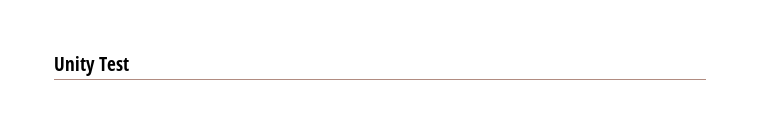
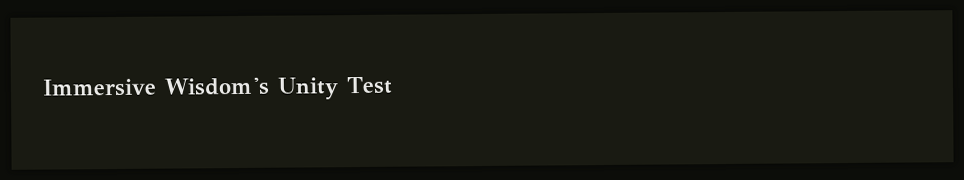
- Unity Test
+ Immersive Wisdom's Unity Test

